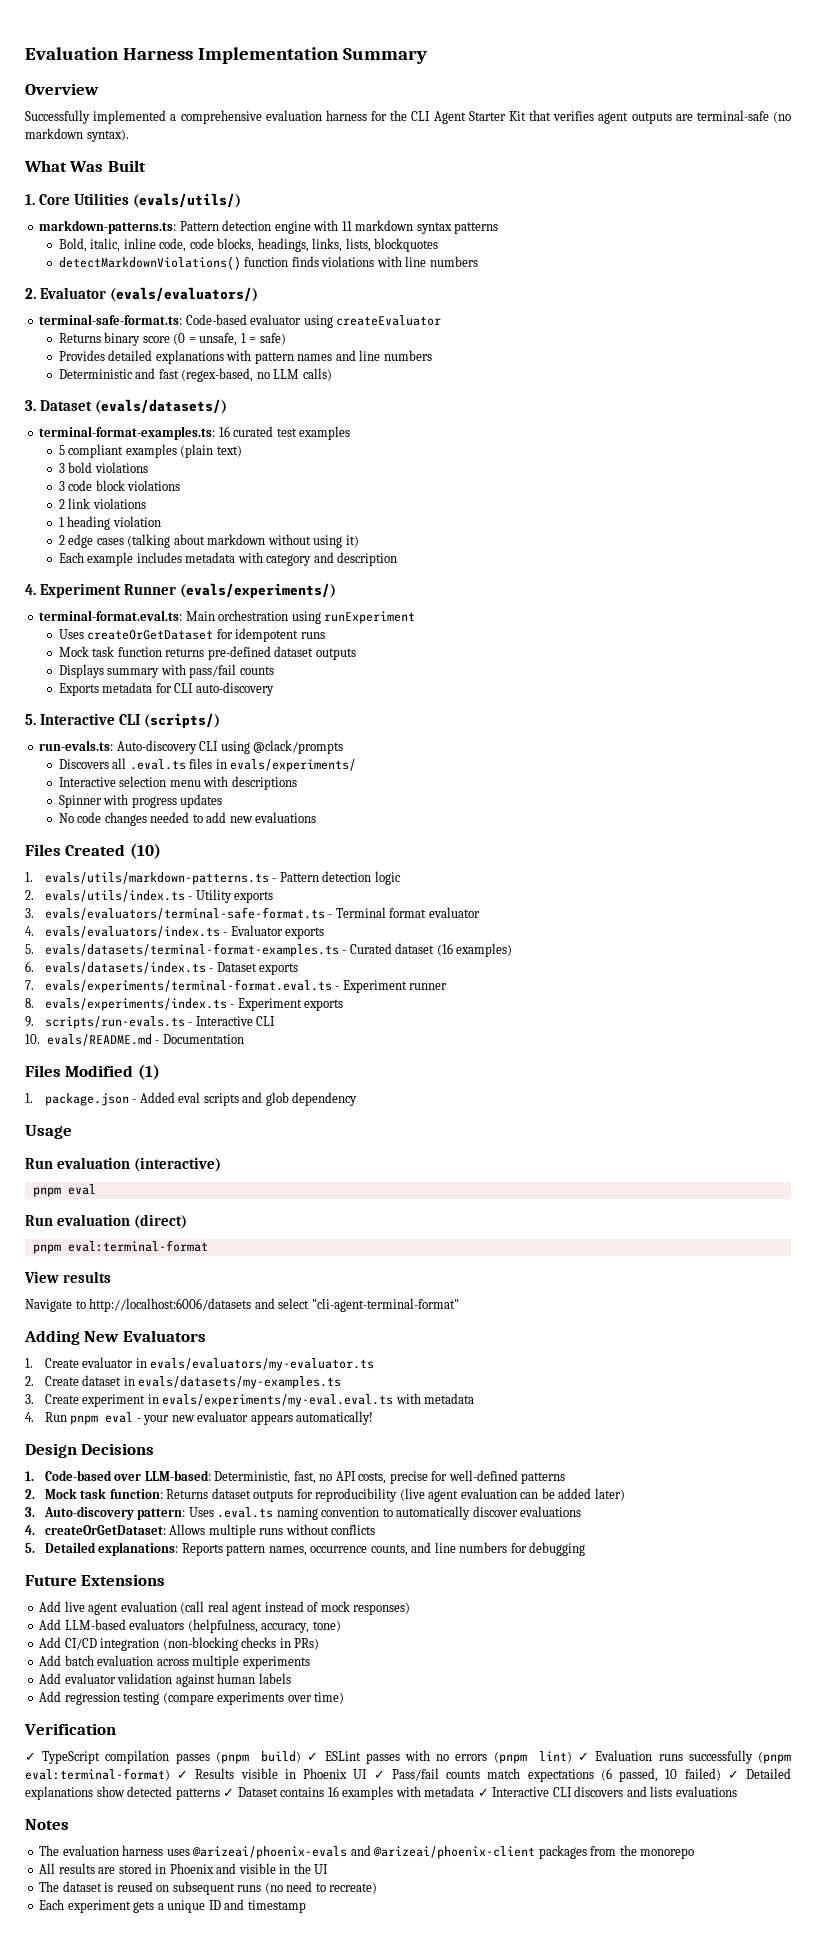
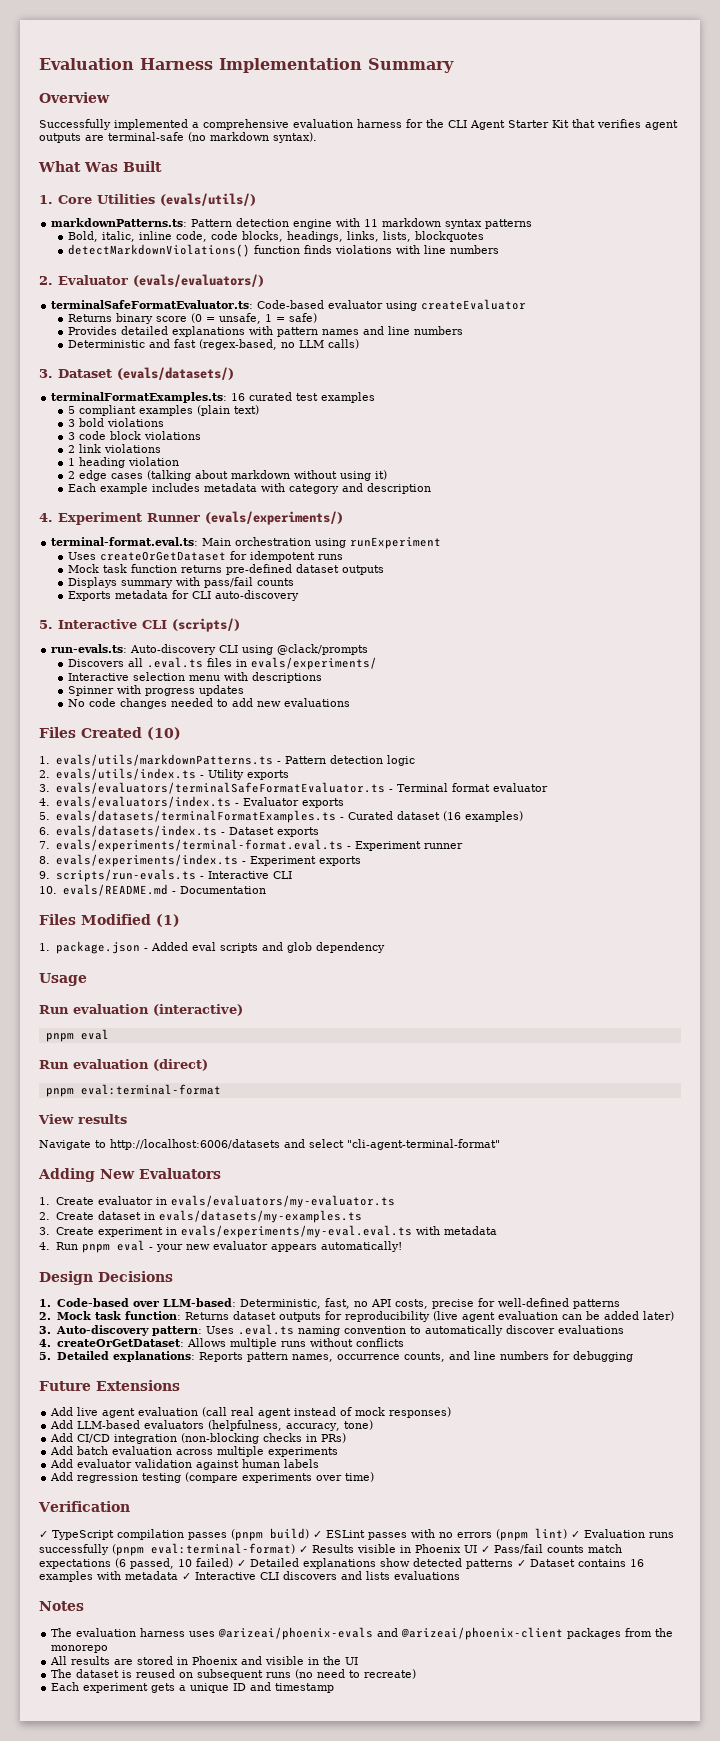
- markdown-patterns.ts: Pattern detection engine with 11 markdown syntax patterns
+ markdownPatterns.ts: Pattern detection engine with 11 markdown syntax patterns
- terminal-safe-format.ts: Code-based evaluator using createEvaluator
+ terminalSafeFormatEvaluator.ts: Code-based evaluator using createEvaluator
- terminal-format-examples.ts: 16 curated test examples
+ terminalFormatExamples.ts: 16 curated test examples
- 1. evals/utils/markdown-patterns.ts - Pattern detection logic
+ 1. evals/utils/markdownPatterns.ts - Pattern detection logic
- 3. evals/evaluators/terminal-safe-format.ts - Terminal format evaluator
+ 3. evals/evaluators/terminalSafeFormatEvaluator.ts - Terminal format evaluator
- 5. evals/datasets/terminal-format-examples.ts - Curated dataset (16 examples)
+ 5. evals/datasets/terminalFormatExamples.ts - Curated dataset (16 examples)

